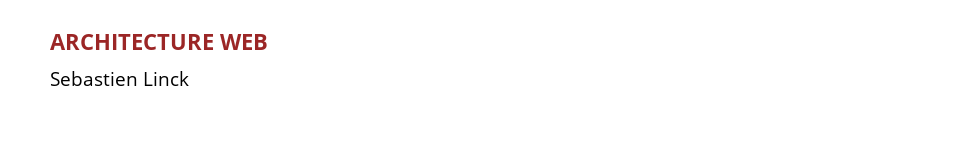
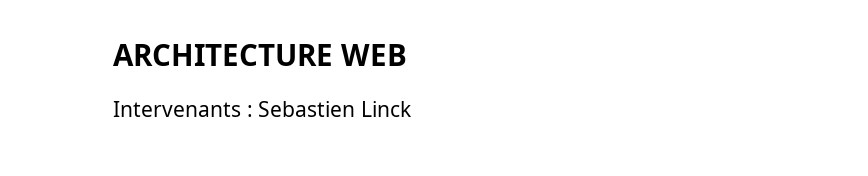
- Sebastien Linck
+ Intervenants : Sebastien Linck

